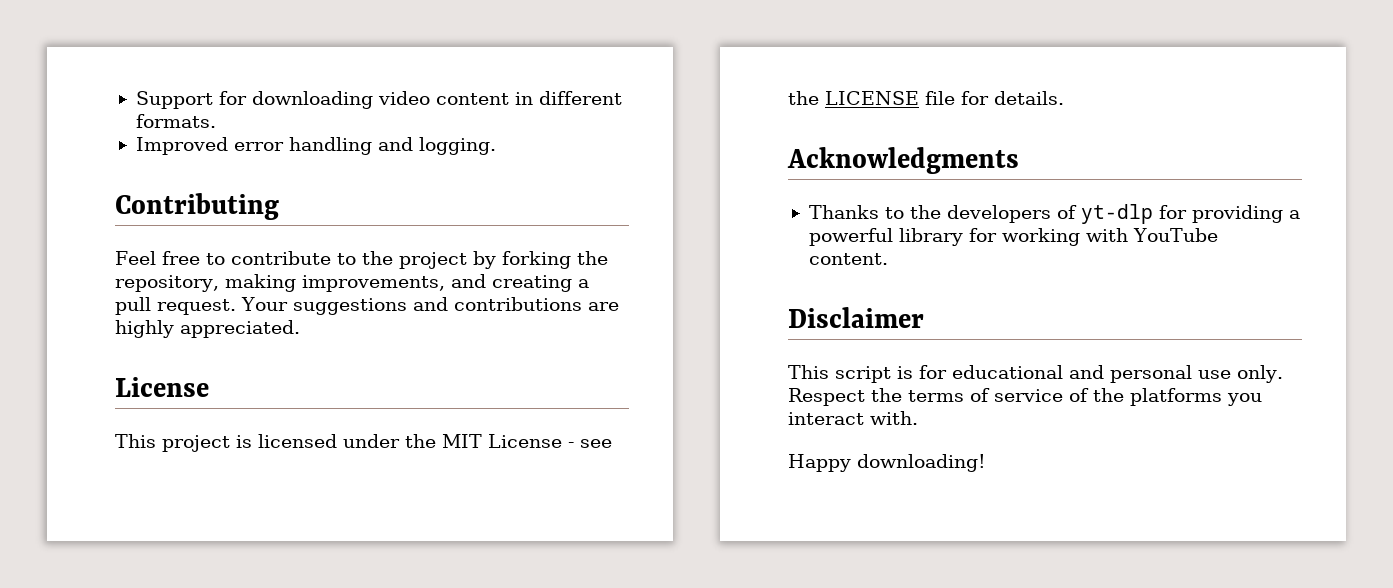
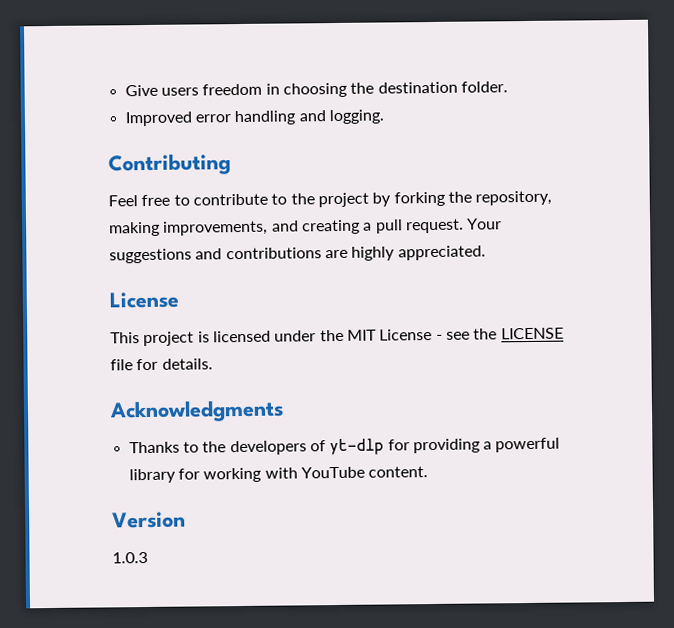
- Support for downloading video content in different formats.
+ Give users freedom in choosing the destination folder.
- Disclaimer
- This script is for educational and personal use only. Respect the terms of service of the platforms you interact with.
- Happy downloading!
+ Version
+ 1.0.3

